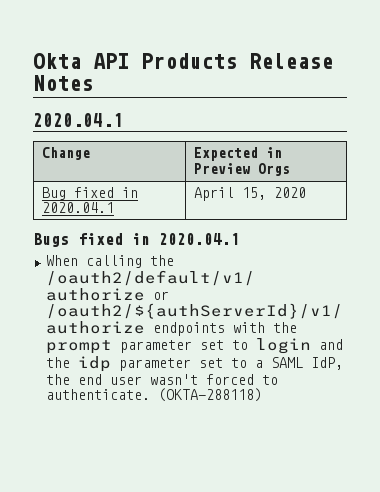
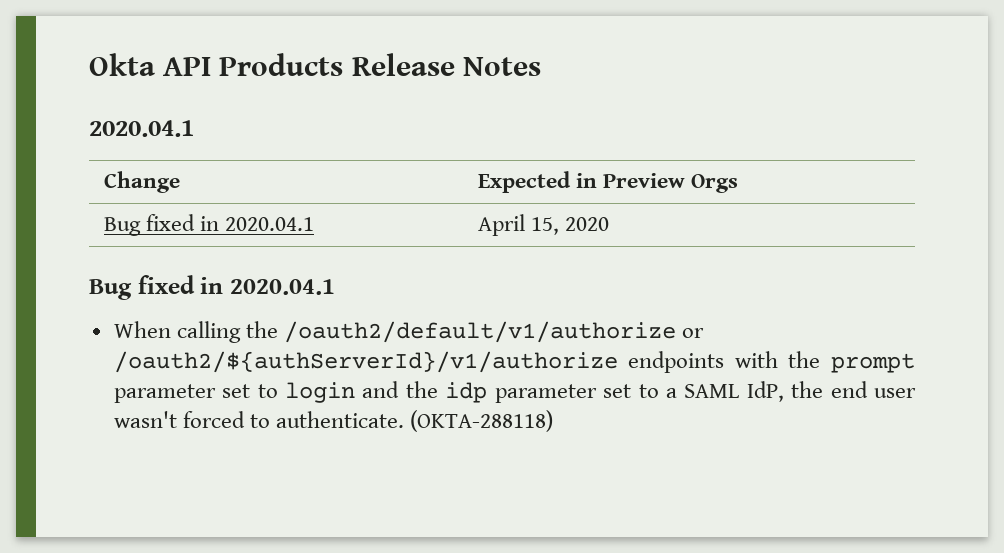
  Bug fixed in 2020.04.1 | April 15, 2020
- Bugs fixed in 2020.04.1
+ Bug fixed in 2020.04.1

